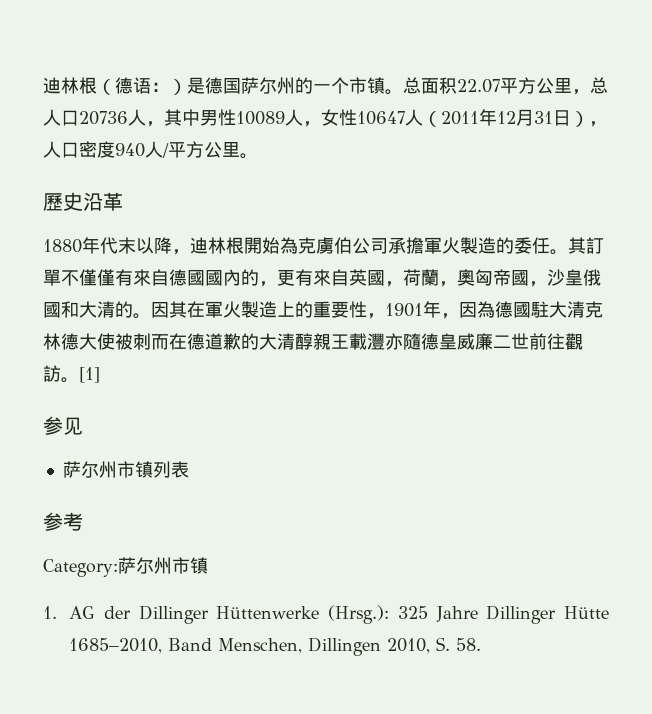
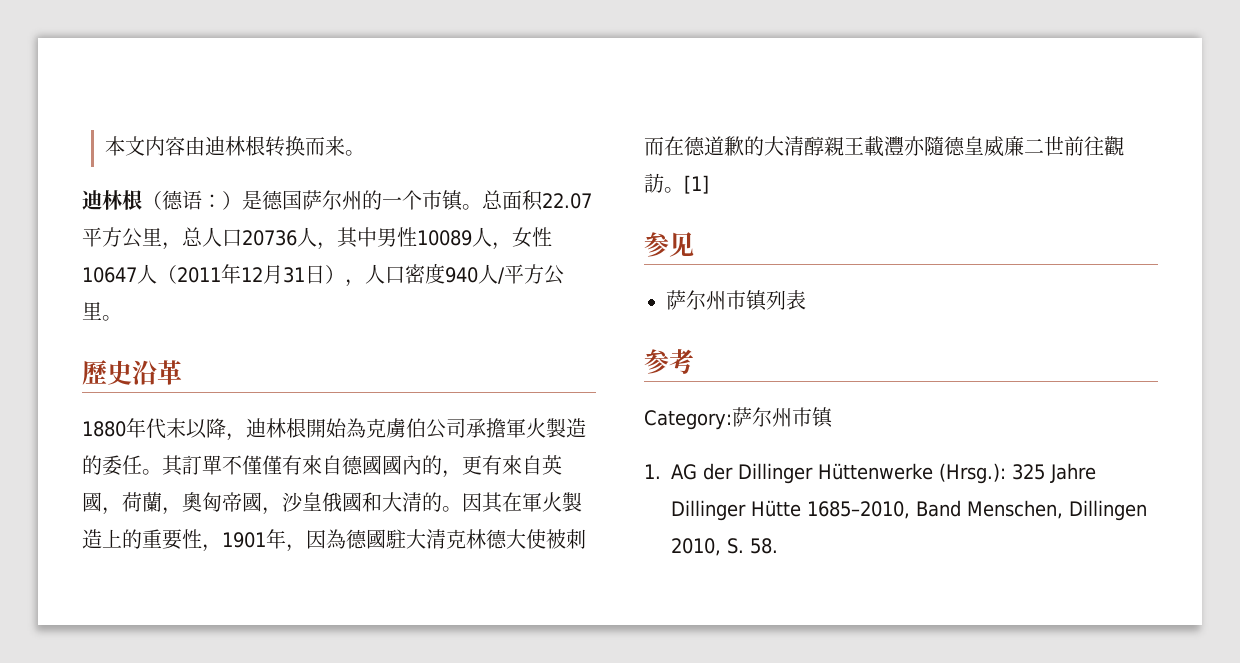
+ 本文内容由迪林根转换而来。

